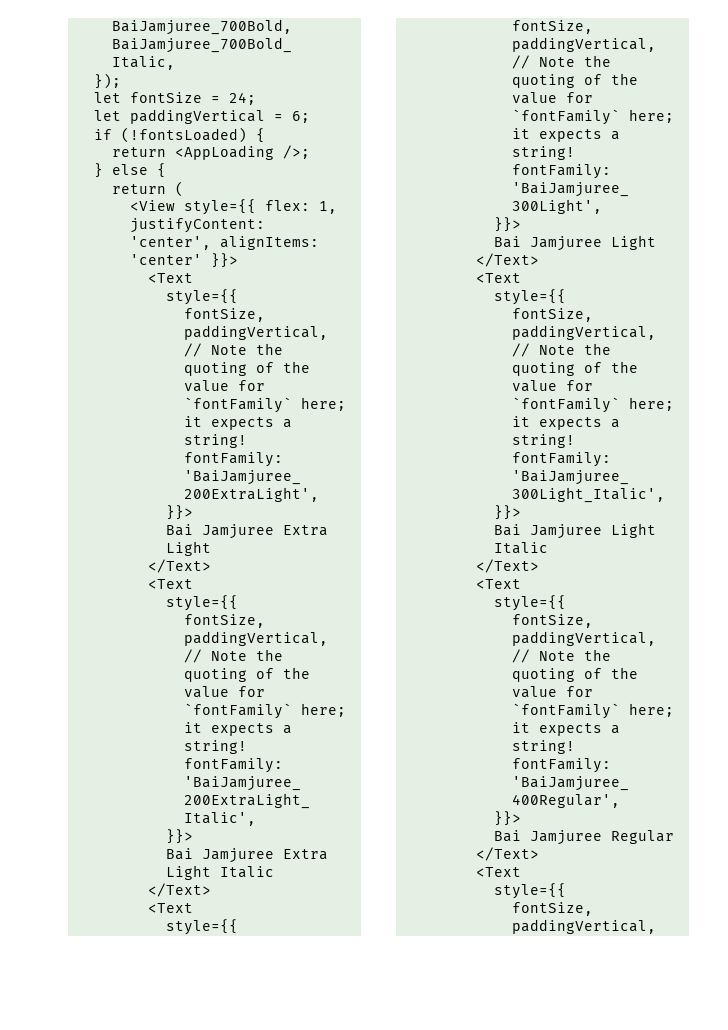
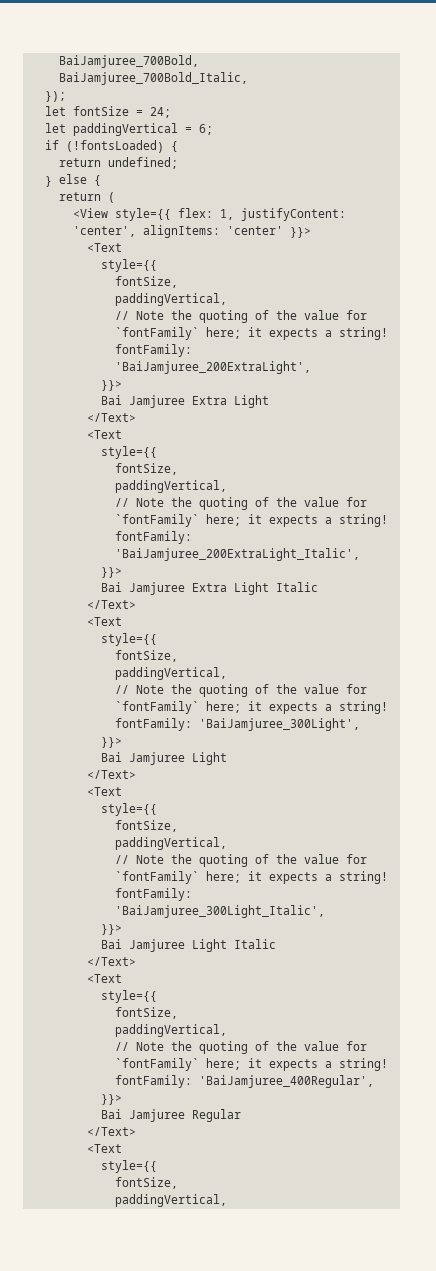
- return <AppLoading />;
+ return undefined;

